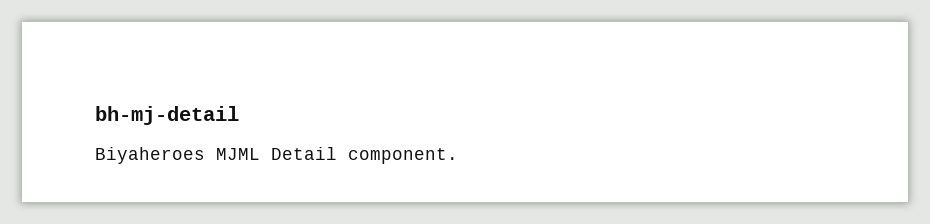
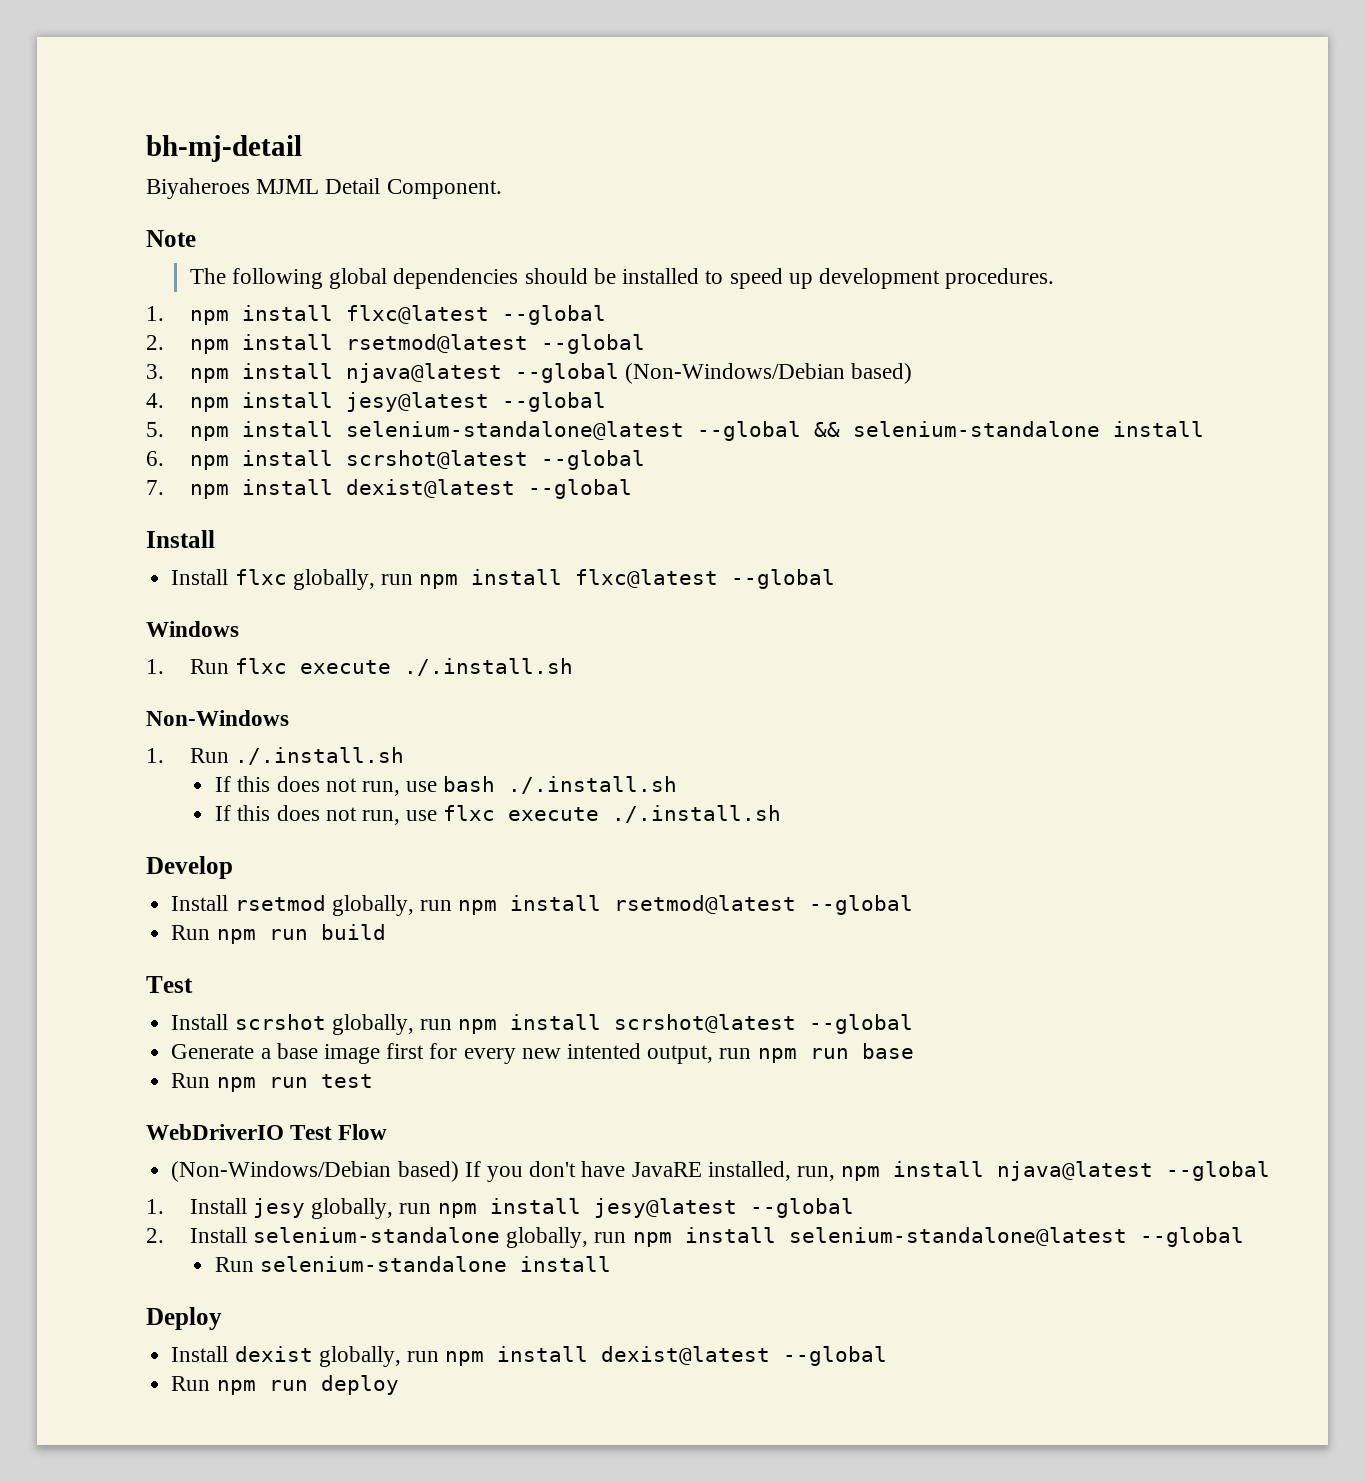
- Biyaheroes MJML Detail component.
+ Biyaheroes MJML Detail Component.
+ Note
+ The following global dependencies should be installed to speed up development procedures.
+ 1. npm install flxc@latest --global
+ 2. npm install rsetmod@latest --global
+ 3. npm install njava@latest --global (Non-Windows/Debian based)
+ 4. npm install jesy@latest --global
+ 5. npm install selenium-standalone@latest --global && selenium-standalone install
+ 6. npm install scrshot@latest --global
+ 7. npm install dexist@latest --global
+ Install
+ Install flxc globally, run npm install flxc@latest --global
+ Windows
+ 1. Run flxc execute ./.install.sh
+ Non-Windows
+ 1. Run ./.install.sh
+ If this does not run, use bash ./.install.sh
+ If this does not run, use flxc execute ./.install.sh
+ Develop
+ Install rsetmod globally, run npm install rsetmod@latest --global
+ Run npm run build
+ Test
+ Install scrshot globally, run npm install scrshot@latest --global
+ Generate a base image first for every new intented output, run npm run base
+ Run npm run test
+ WebDriverIO Test Flow
+ (Non-Windows/Debian based) If you don't have JavaRE installed, run, npm install njava@latest --global
+ 1. Install jesy globally, run npm install jesy@latest --global
+ 2. Install selenium-standalone globally, run npm install selenium-standalone@latest --global
+ Run selenium-standalone install
+ Deploy
+ Install dexist globally, run npm install dexist@latest --global
+ Run npm run deploy

